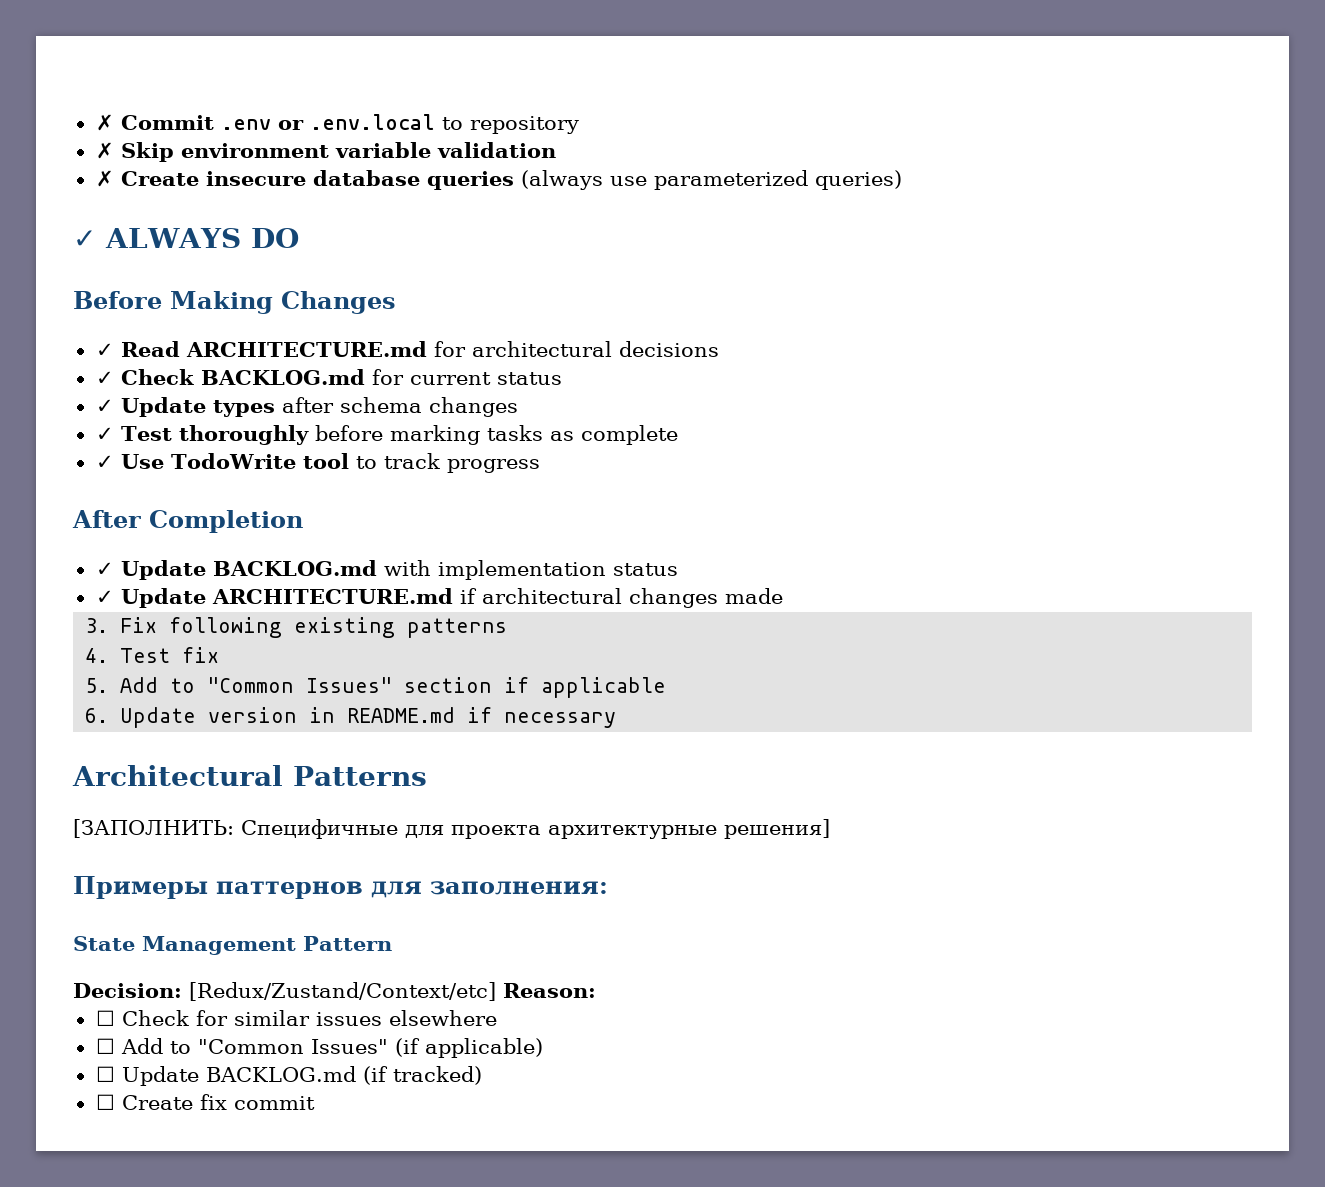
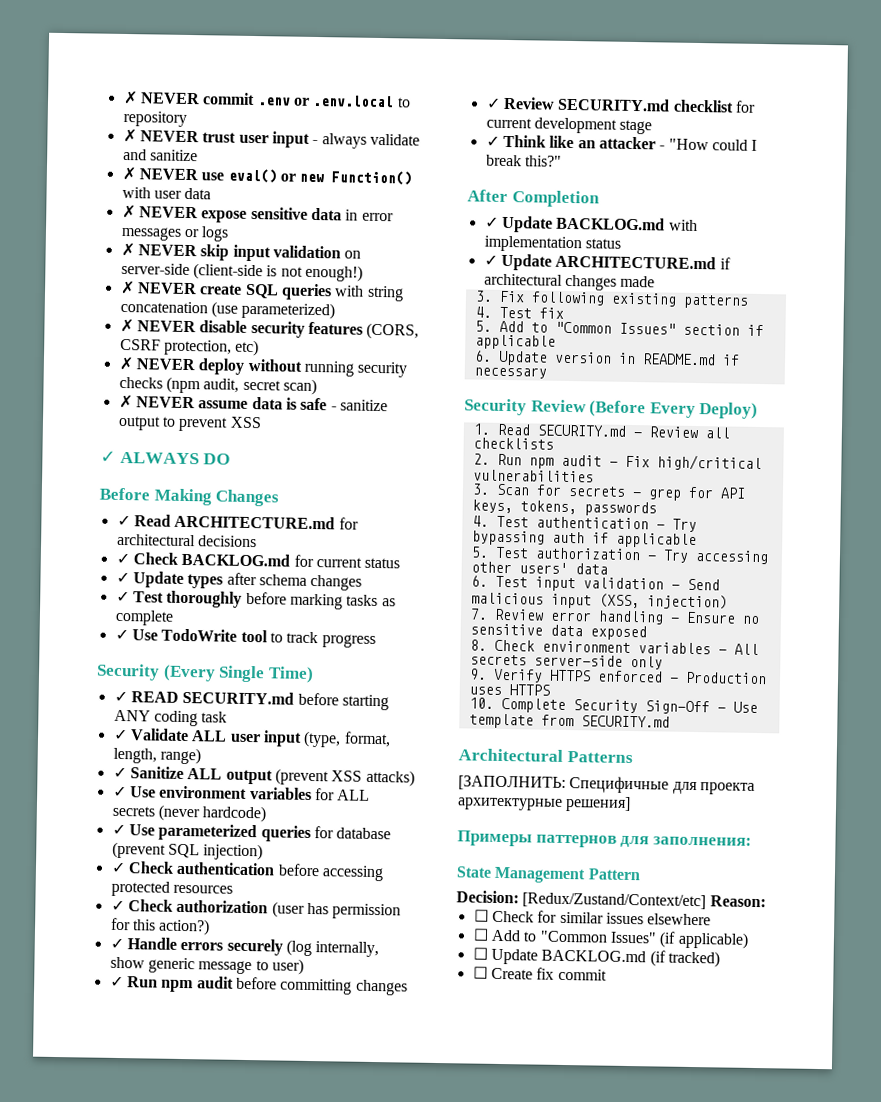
- ✗ Commit .env or .env.local to repository
+ ✗ NEVER commit .env or .env.local to repository
- ✗ Skip environment variable validation
- ✗ Create insecure database queries (always use parameterized queries)
+ ✗ NEVER trust user input - always validate and sanitize
+ ✗ NEVER use eval() or new Function() with user data
+ ✗ NEVER expose sensitive data in error messages or logs
+ ✗ NEVER skip input validation on server-side (client-side is not enough!)
+ ✗ NEVER create SQL queries with string concatenation (use parameterized)
+ ✗ NEVER disable security features (CORS, CSRF protection, etc)
+ ✗ NEVER deploy without running security checks (npm audit, secret scan)
+ ✗ NEVER assume data is safe - sanitize output to prevent XSS
+ Security (Every Single Time)
+ ✓ READ SECURITY.md before starting ANY coding task
+ ✓ Validate ALL user input (type, format, length, range)
+ ✓ Sanitize ALL output (prevent XSS attacks)
+ ✓ Use environment variables for ALL secrets (never hardcode)
+ ✓ Use parameterized queries for database (prevent SQL injection)
+ ✓ Check authentication before accessing protected resources
+ ✓ Check authorization (user has permission for this action?)
+ ✓ Handle errors securely (log internally, show generic message to user)
+ ✓ Run npm audit before committing changes
+ ✓ Review SECURITY.md checklist for current development stage
+ ✓ Think like an attacker - "How could I break this?"
+ Security Review (Before Every Deploy)
+ 1. Read SECURITY.md - Review all checklists
+ 2. Run npm audit - Fix high/critical vulnerabilities
+ 3. Scan for secrets - grep for API keys, tokens, passwords
+ 4. Test authentication - Try bypassing auth if applicable
+ 5. Test authorization - Try accessing other users' data
+ 6. Test input validation - Send malicious input (XSS, injection)
+ 7. Review error handling - Ensure no sensitive data exposed
+ 8. Check environment variables - All secrets server-side only
+ 9. Verify HTTPS enforced - Production uses HTTPS
+ 10. Complete Security Sign-Off - Use template from SECURITY.md

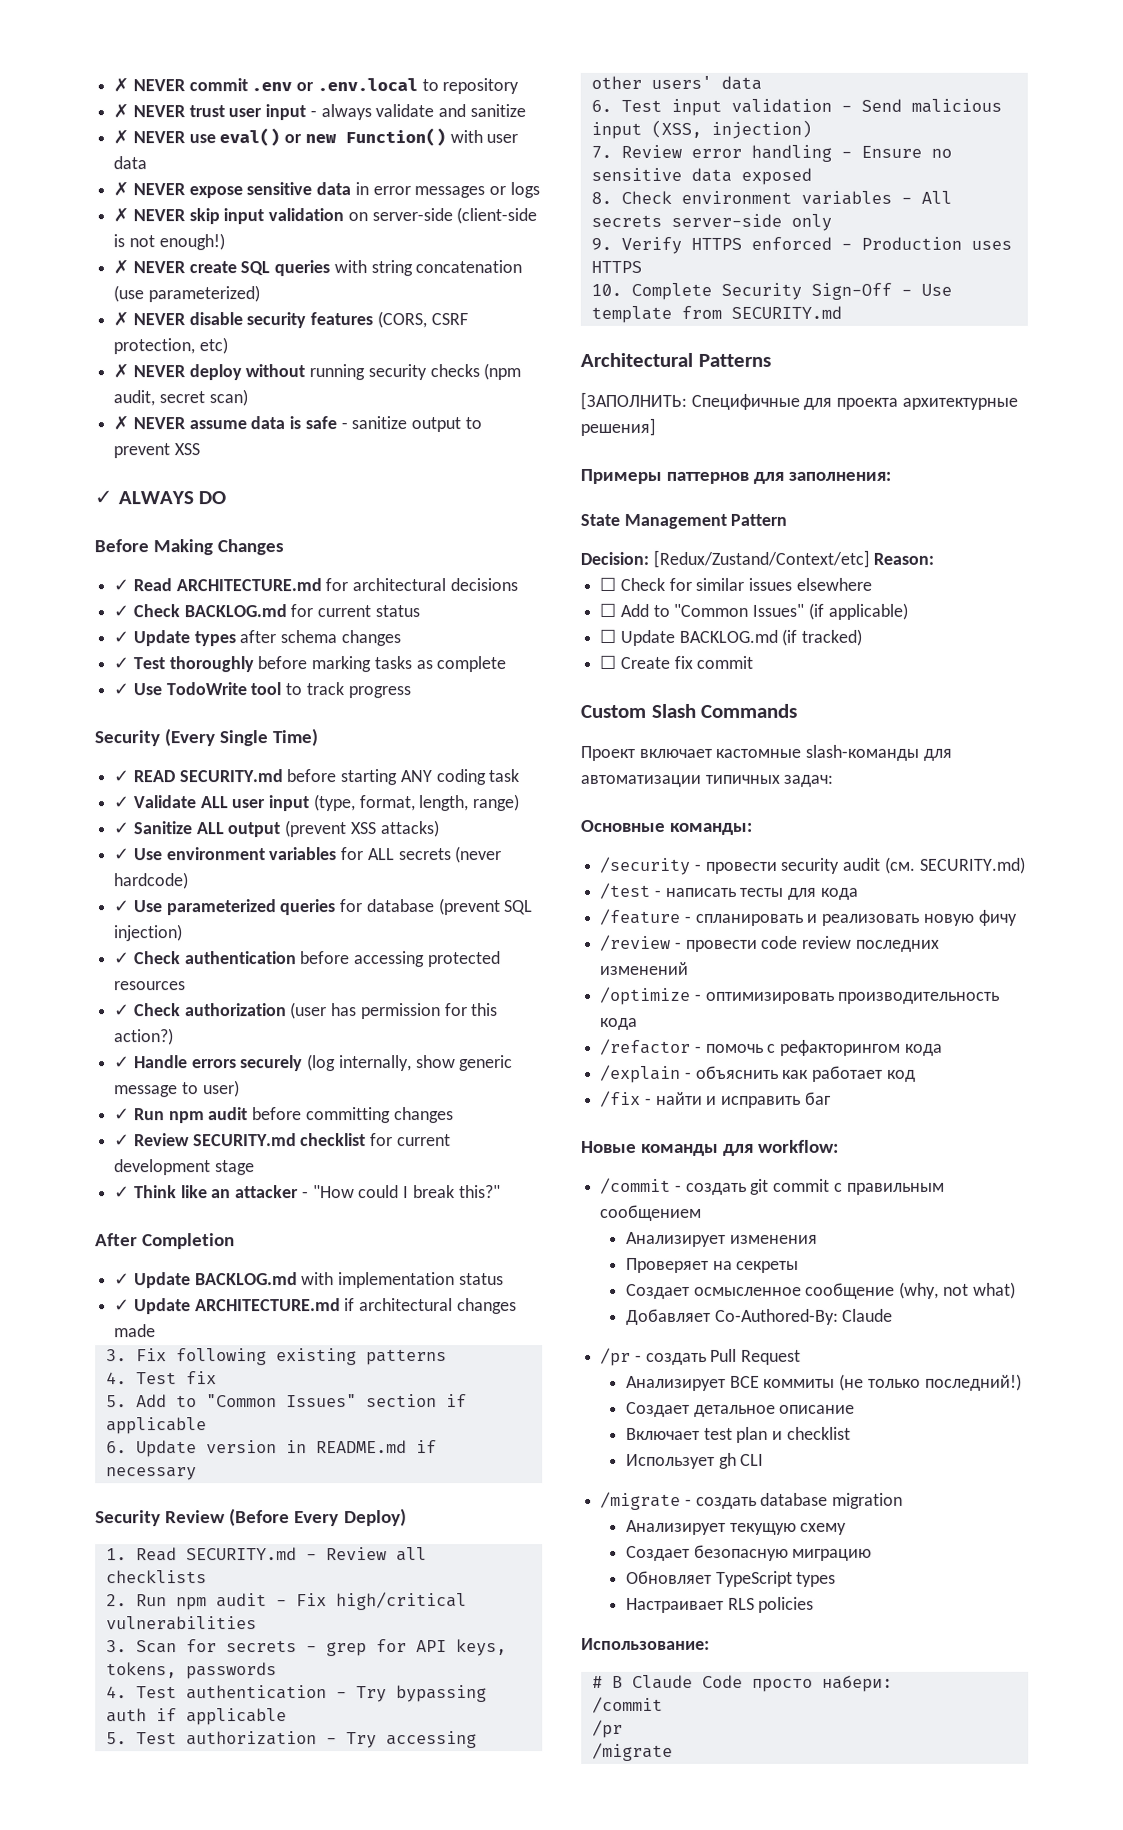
+ Custom Slash Commands
+ Проект включает кастомные slash-команды для автоматизации типичных задач:
+ Основные команды:
+ /security - провести security audit (см. SECURITY.md)
+ /test - написать тесты для кода
+ /feature - спланировать и реализовать новую фичу
+ /review - провести code review последних изменений
+ /optimize - оптимизировать производительность кода
+ /refactor - помочь с рефакторингом кода
+ /explain - объяснить как работает код
+ /fix - найти и исправить баг
+ Новые команды для workflow:
+ /commit - создать git commit с правильным сообщением
+ Анализирует изменения
+ Проверяет на секреты
+ Создает осмысленное сообщение (why, not what)
+ Добавляет Co-Authored-By: Claude
+ /pr - создать Pull Request
+ Анализирует ВСЕ коммиты (не только последний!)
+ Создает детальное описание
+ Включает test plan и checklist
+ Использует gh CLI
+ /migrate - создать database migration
+ Анализирует текущую схему
+ Создает безопасную миграцию
+ Обновляет TypeScript types
+ Настраивает RLS policies
+ Использование:
+ # В Claude Code просто набери:
+ /commit
+ /pr
+ /migrate

